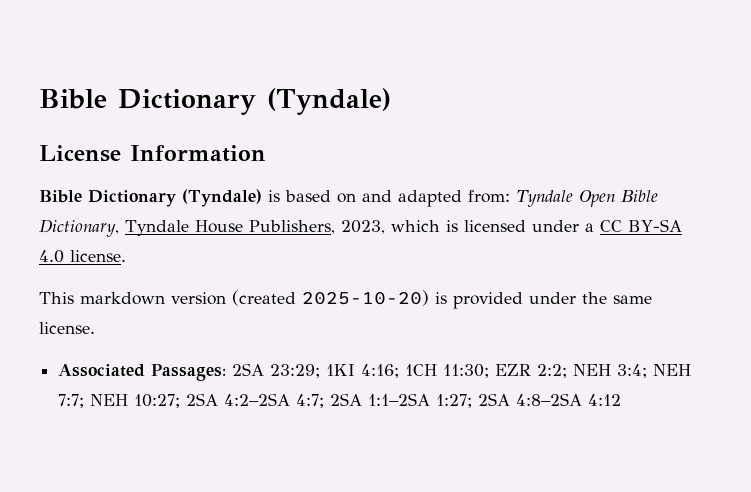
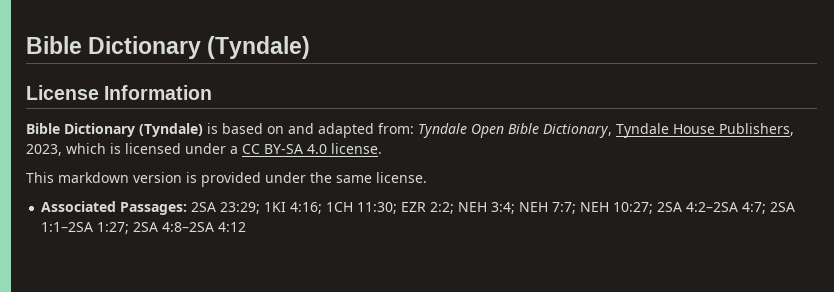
- This markdown version (created 2025-10-20) is provided under the same license.
+ This markdown version is provided under the same license.

